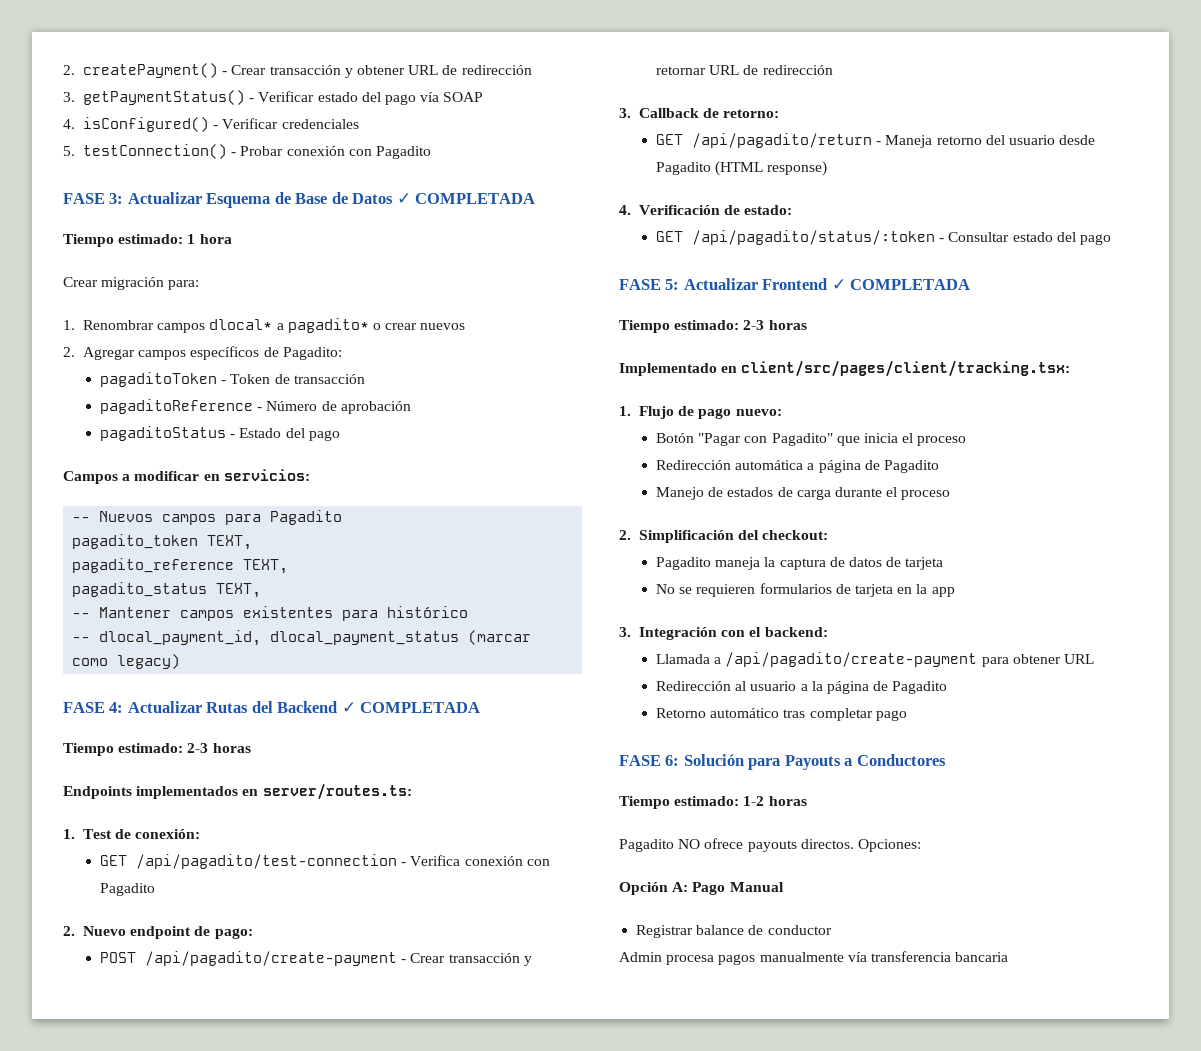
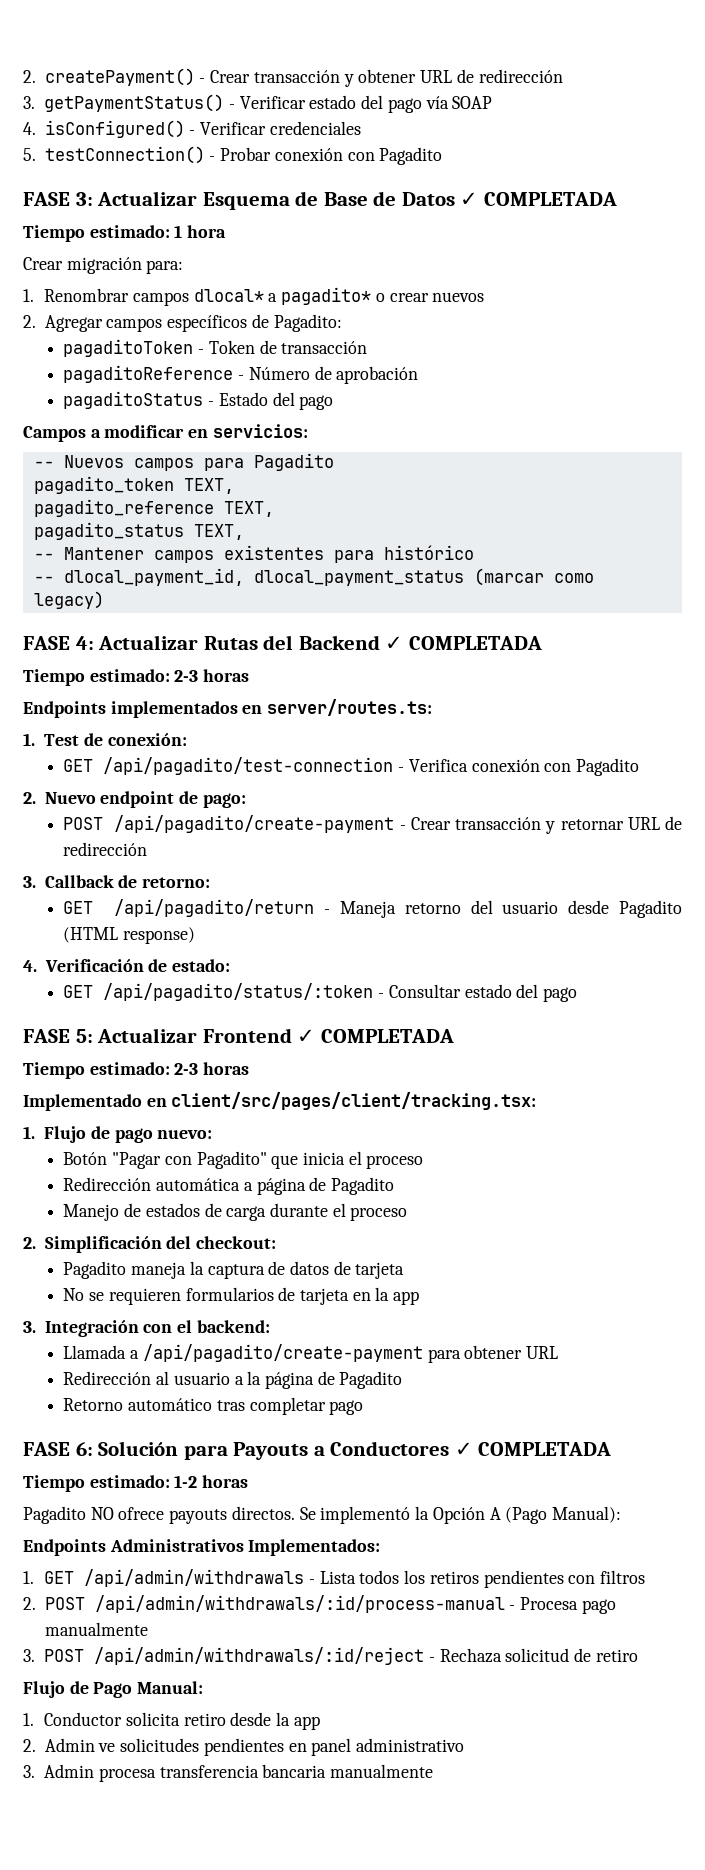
- FASE 6: Solución para Payouts a Conductores
+ FASE 6: Solución para Payouts a Conductores ✓ COMPLETADA
- Opciones:
- Opción A: Pago Manual
- Registrar balance de conductor
- Admin procesa pagos manualmente vía transferencia bancaria
+ Se implementó la Opción A (Pago Manual):
+ Endpoints Administrativos Implementados:
+ 1. GET /api/admin/withdrawals - Lista todos los retiros pendientes con filtros
+ 2. POST /api/admin/withdrawals/:id/process-manual - Procesa pago manualmente
+ 3. POST /api/admin/withdrawals/:id/reject - Rechaza solicitud de retiro
+ Flujo de Pago Manual:
+ 1. Conductor solicita retiro desde la app
+ 2. Admin ve solicitudes pendientes en panel administrativo
+ 3. Admin procesa transferencia bancaria manualmente

